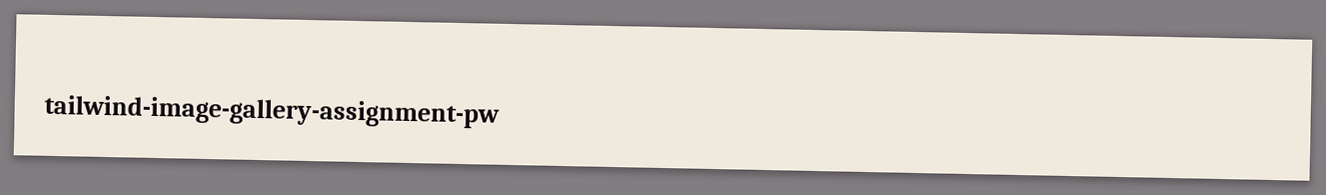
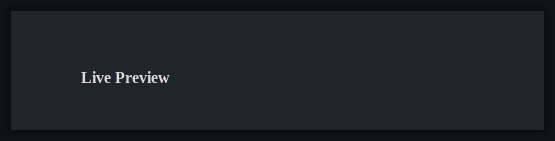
- tailwind-image-gallery-assignment-pw
+ Live Preview

